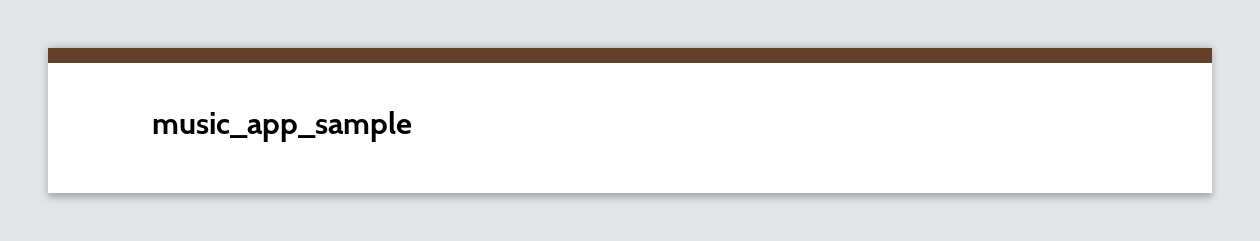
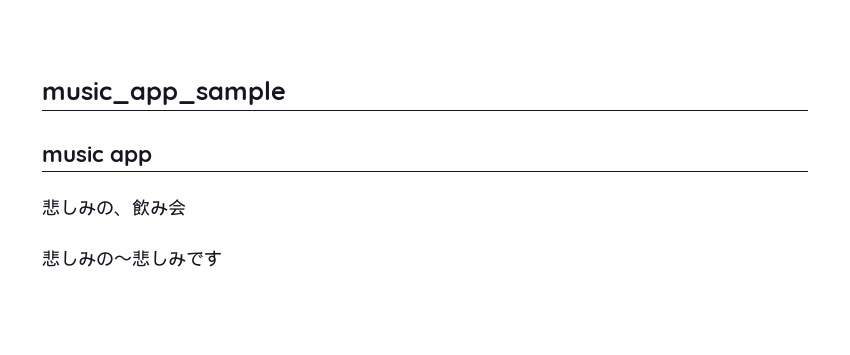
+ music app
+ 悲しみの、飲み会
+ 悲しみの〜悲しみです

